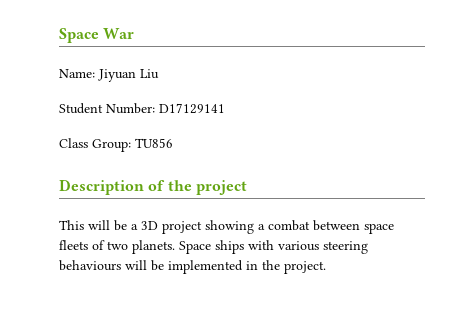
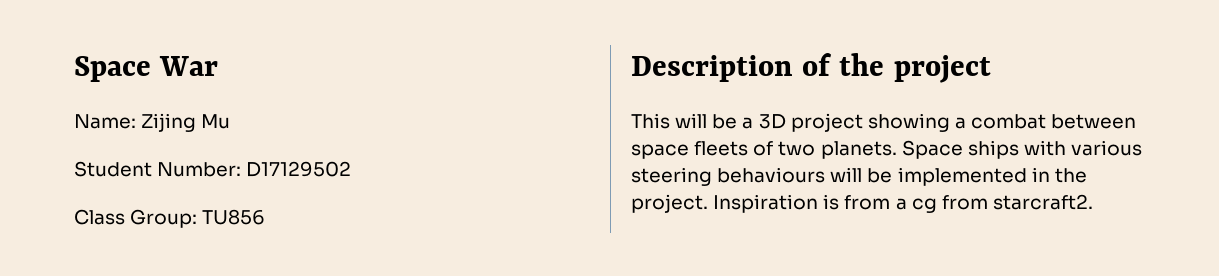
- Name: Jiyuan Liu
+ Name: Zijing Mu
- Student Number: D17129141
+ Student Number: D17129502
+ Inspiration is from a cg from starcraft2.

